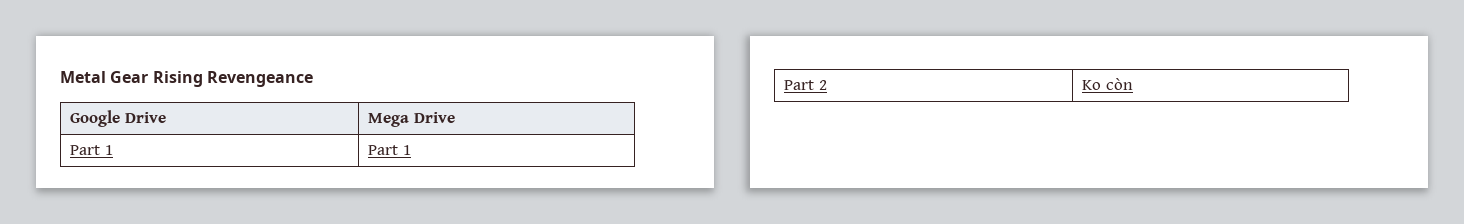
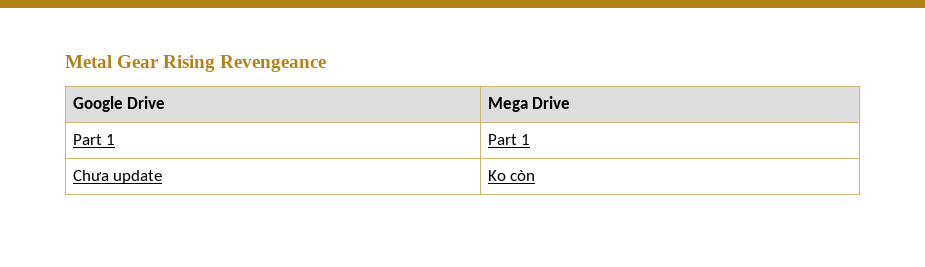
- Part 2 | Ko còn
+ Chưa update | Ko còn

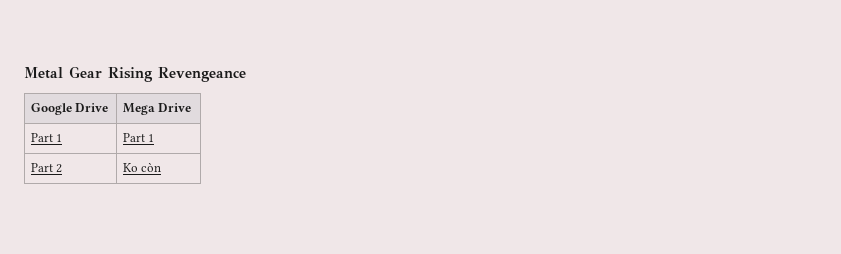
- Chưa update | Ko còn
+ Part 2 | Ko còn

